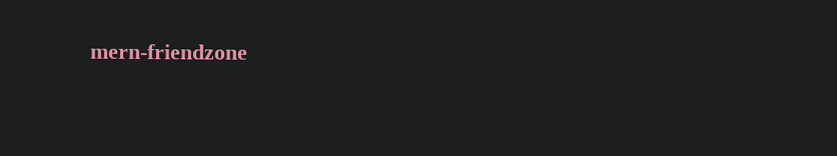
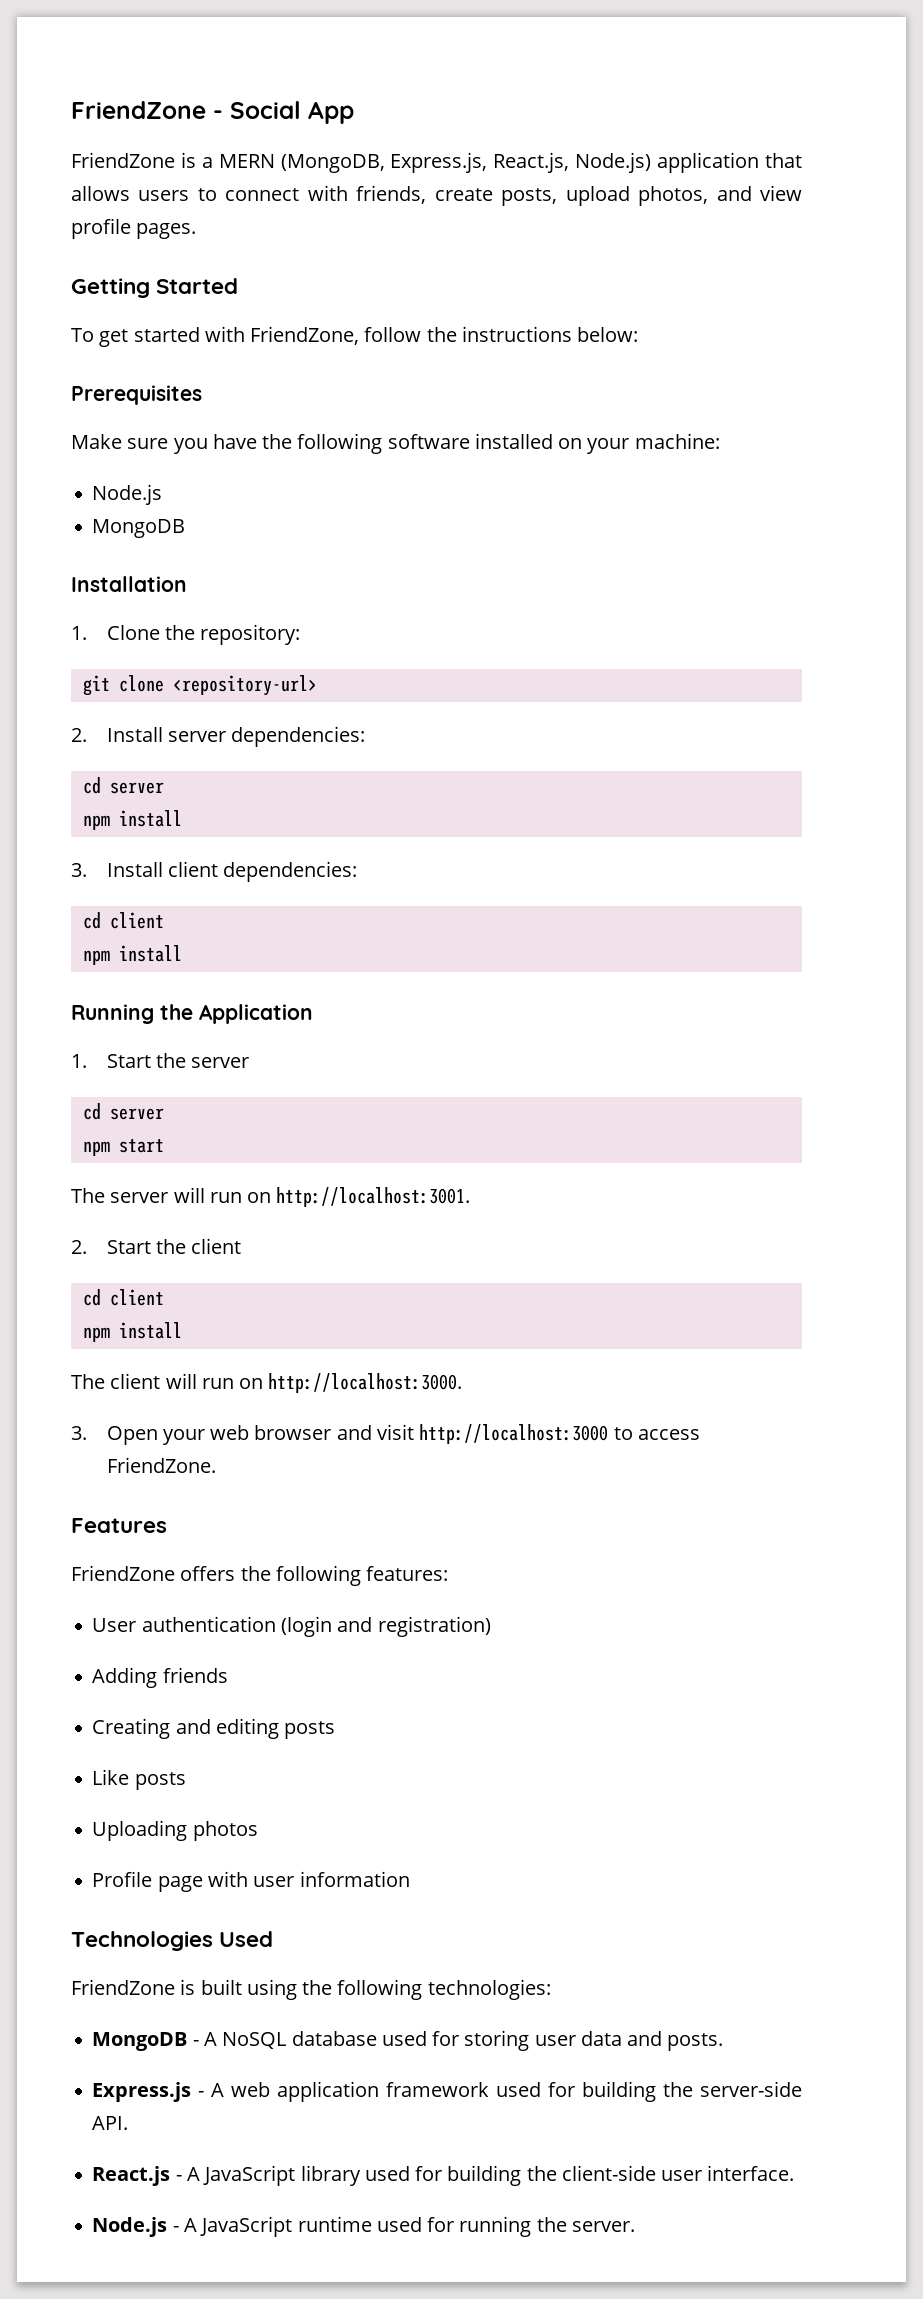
- mern-friendzone
+ FriendZone - Social App
+ FriendZone is a MERN (MongoDB, Express.js, React.js, Node.js) application that allows users to connect with friends, create posts, upload photos, and view profile pages.
+ Getting Started
+ To get started with FriendZone, follow the instructions below:
+ Prerequisites
+ Make sure you have the following software installed on your machine:
+ Node.js
+ MongoDB
+ Installation
+ 1. Clone the repository:
+ git clone <repository-url>
+ 2. Install server dependencies:
+ cd server
+ npm install
+ 3. Install client dependencies:
+ cd client
+ npm install
+ Running the Application
+ 1. Start the server
+ cd server
+ npm start
+ The server will run on http://localhost:3001.
+ 2. Start the client
+ cd client
+ npm install
+ The client will run on http://localhost:3000.
+ 3. Open your web browser and visit http://localhost:3000 to access FriendZone.
+ Features
+ FriendZone offers the following features:
+ User authentication (login and registration)
+ Adding friends
+ Creating and editing posts
+ Like posts
+ Uploading photos
+ Profile page with user information
+ Technologies Used
+ FriendZone is built using the following technologies:
+ MongoDB - A NoSQL database used for storing user data and posts.
+ Express.js - A web application framework used for building the server-side API.
+ React.js - A JavaScript library used for building the client-side user interface.
+ Node.js - A JavaScript runtime used for running the server.

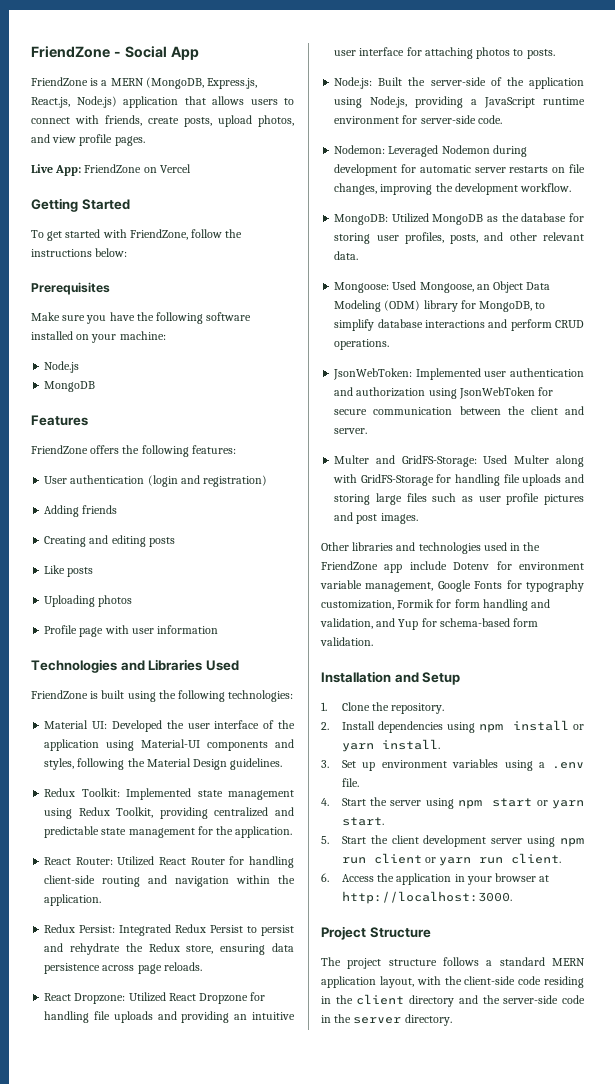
+ Live App: FriendZone on Vercel
- Installation
- 1. Clone the repository:
- git clone <repository-url>
- 2. Install server dependencies:
- cd server
- npm install
- 3. Install client dependencies:
- cd client
- npm install
- Running the Application
- 1. Start the server
- cd server
- npm start
- The server will run on http://localhost:3001.
- 2. Start the client
- cd client
- npm install
- The client will run on http://localhost:3000.
- 3. Open your web browser and visit http://localhost:3000 to access FriendZone.
- Technologies Used
+ Technologies and Libraries Used
- MongoDB - A NoSQL database used for storing user data and posts.
- Express.js - A web application framework used for building the server-side API.
- React.js - A JavaScript library used for building the client-side user interface.
- Node.js - A JavaScript runtime used for running the server.
+ Material UI: Developed the user interface of the application using Material-UI components and styles, following the Material Design guidelines.
+ Redux Toolkit: Implemented state management using Redux Toolkit, providing centralized and predictable state management for the application.
+ React Router: Utilized React Router for handling client-side routing and navigation within the application.
+ Redux Persist: Integrated Redux Persist to persist and rehydrate the Redux store, ensuring data persistence across page reloads.
+ React Dropzone: Utilized React Dropzone for handling file uploads and providing an intuitive user interface for attaching photos to posts.
+ Node.js: Built the server-side of the application using Node.js, providing a JavaScript runtime environment for server-side code.
+ Nodemon: Leveraged Nodemon during development for automatic server restarts on file changes, improving the development workflow.
+ MongoDB: Utilized MongoDB as the database for storing user profiles, posts, and other relevant data.
+ Mongoose: Used Mongoose, an Object Data Modeling (ODM) library for MongoDB, to simplify database interactions and perform CRUD operations.
+ JsonWebToken: Implemented user authentication and authorization using JsonWebToken for secure communication between the client and server.
+ Multer and GridFS-Storage: Used Multer along with GridFS-Storage for handling file uploads and storing large files such as user profile pictures and post images.
+ Other libraries and technologies used in the FriendZone app include Dotenv for environment variable management, Google Fonts for typography customization, Formik for form handling and validation, and Yup for schema-based form validation.
+ Installation and Setup
+ 1. Clone the repository.
+ 2. Install dependencies using npm install or yarn install.
+ 3. Set up environment variables using a .env file.
+ 4. Start the server using npm start or yarn start.
+ 5. Start the client development server using npm run client or yarn run client.
+ 6. Access the application in your browser at http://localhost:3000.
+ Project Structure
+ The project structure follows a standard MERN application layout, with the client-side code residing in the client directory and the server-side code in the server directory.

